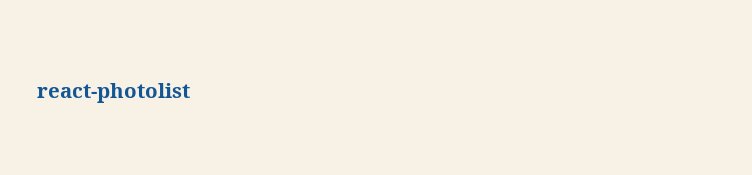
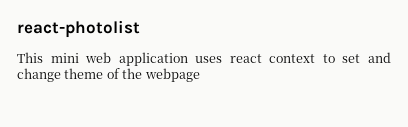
+ This mini web application uses react context to set and change theme of the webpage

